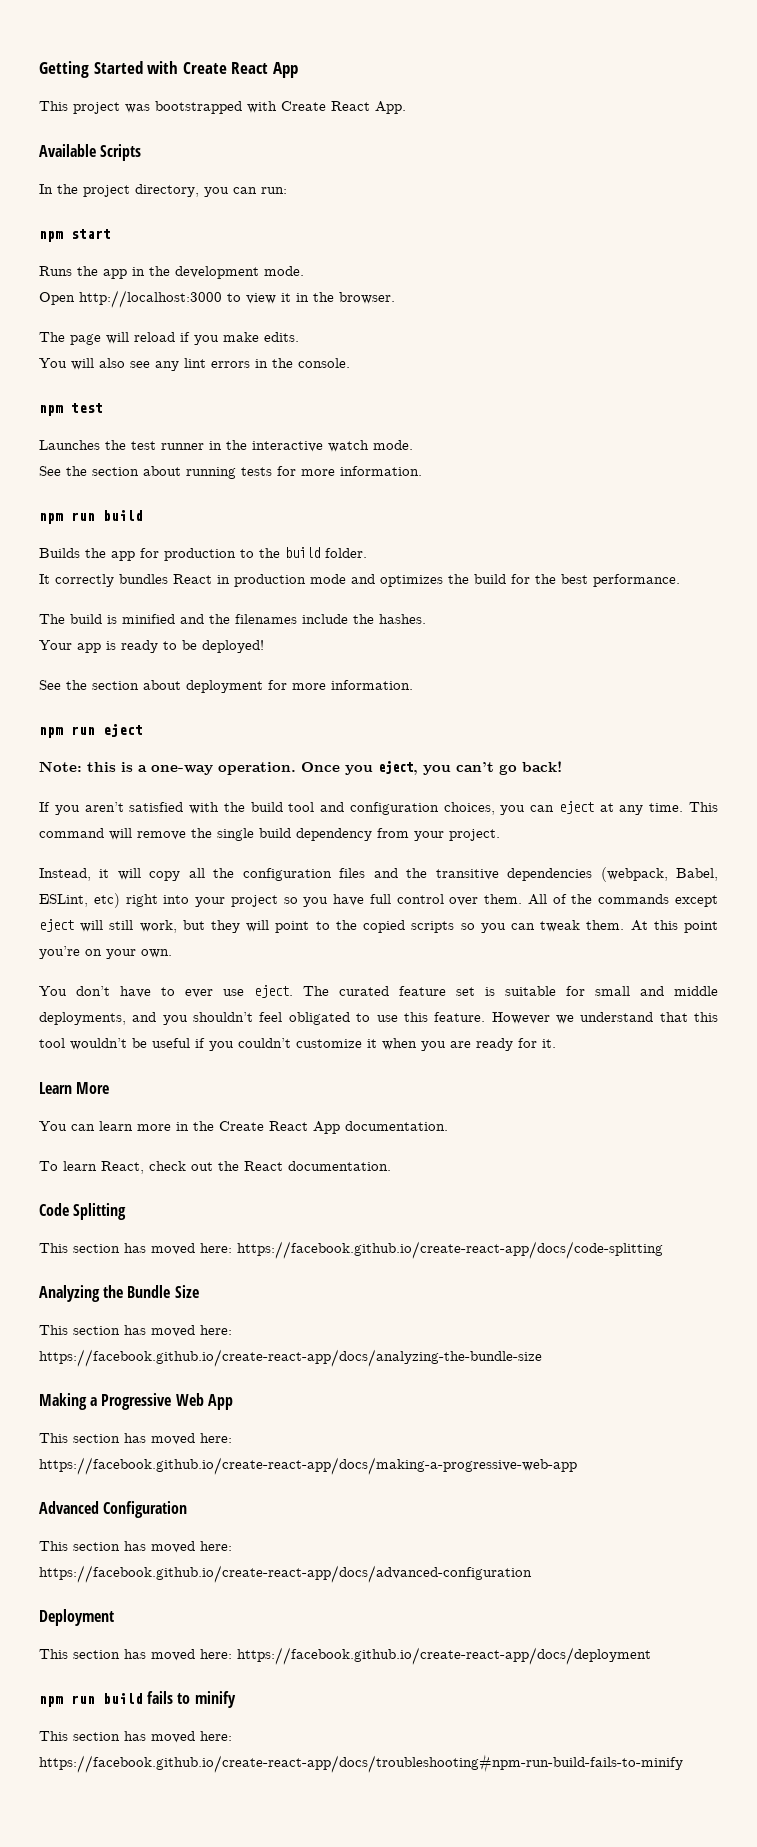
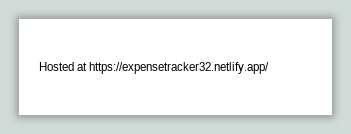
- Getting Started with Create React App
- This project was bootstrapped with Create React App.
- Available Scripts
- In the project directory, you can run:
- npm start
- Runs the app in the development mode.
- Open http://localhost:3000 to view it in the browser.
- The page will reload if you make edits.
- You will also see any lint errors in the console.
- npm test
- Launches the test runner in the interactive watch mode.
- See the section about running tests for more information.
- npm run build
- Builds the app for production to the build folder.
- It correctly bundles React in production mode and optimizes the build for the best performance.
- The build is minified and the filenames include the hashes.
- Your app is ready to be deployed!
- See the section about deployment for more information.
- npm run eject
- Note: this is a one-way operation. Once you eject, you can’t go back!
- If you aren’t satisfied with the build tool and configuration choices, you can eject at any time. This command will remove the single build dependency from your project.
- Instead, it will copy all the configuration files and the transitive dependencies (webpack, Babel, ESLint, etc) right into your project so you have full control over them. All of the commands except eject will still work, but they will point to the copied scripts so you can tweak them. At this point you’re on your own.
- You don’t have to ever use eject. The curated feature set is suitable for small and middle deployments, and you shouldn’t feel obligated to use this feature. However we understand that this tool wouldn’t be useful if you couldn’t customize it when you are ready for it.
- Learn More
- You can learn more in the Create React App documentation.
- To learn React, check out the React documentation.
- Code Splitting
- This section has moved here: https://facebook.github.io/create-react-app/docs/code-splitting
- Analyzing the Bundle Size
- This section has moved here: https://facebook.github.io/create-react-app/docs/analyzing-the-bundle-size
- Making a Progressive Web App
- This section has moved here: https://facebook.github.io/create-react-app/docs/making-a-progressive-web-app
- Advanced Configuration
- This section has moved here: https://facebook.github.io/create-react-app/docs/advanced-configuration
- Deployment
- This section has moved here: https://facebook.github.io/create-react-app/docs/deployment
- npm run build fails to minify
- This section has moved here: https://facebook.github.io/create-react-app/docs/troubleshooting#npm-run-build-fails-to-minify
+ Hosted at https://expensetracker32.netlify.app/

